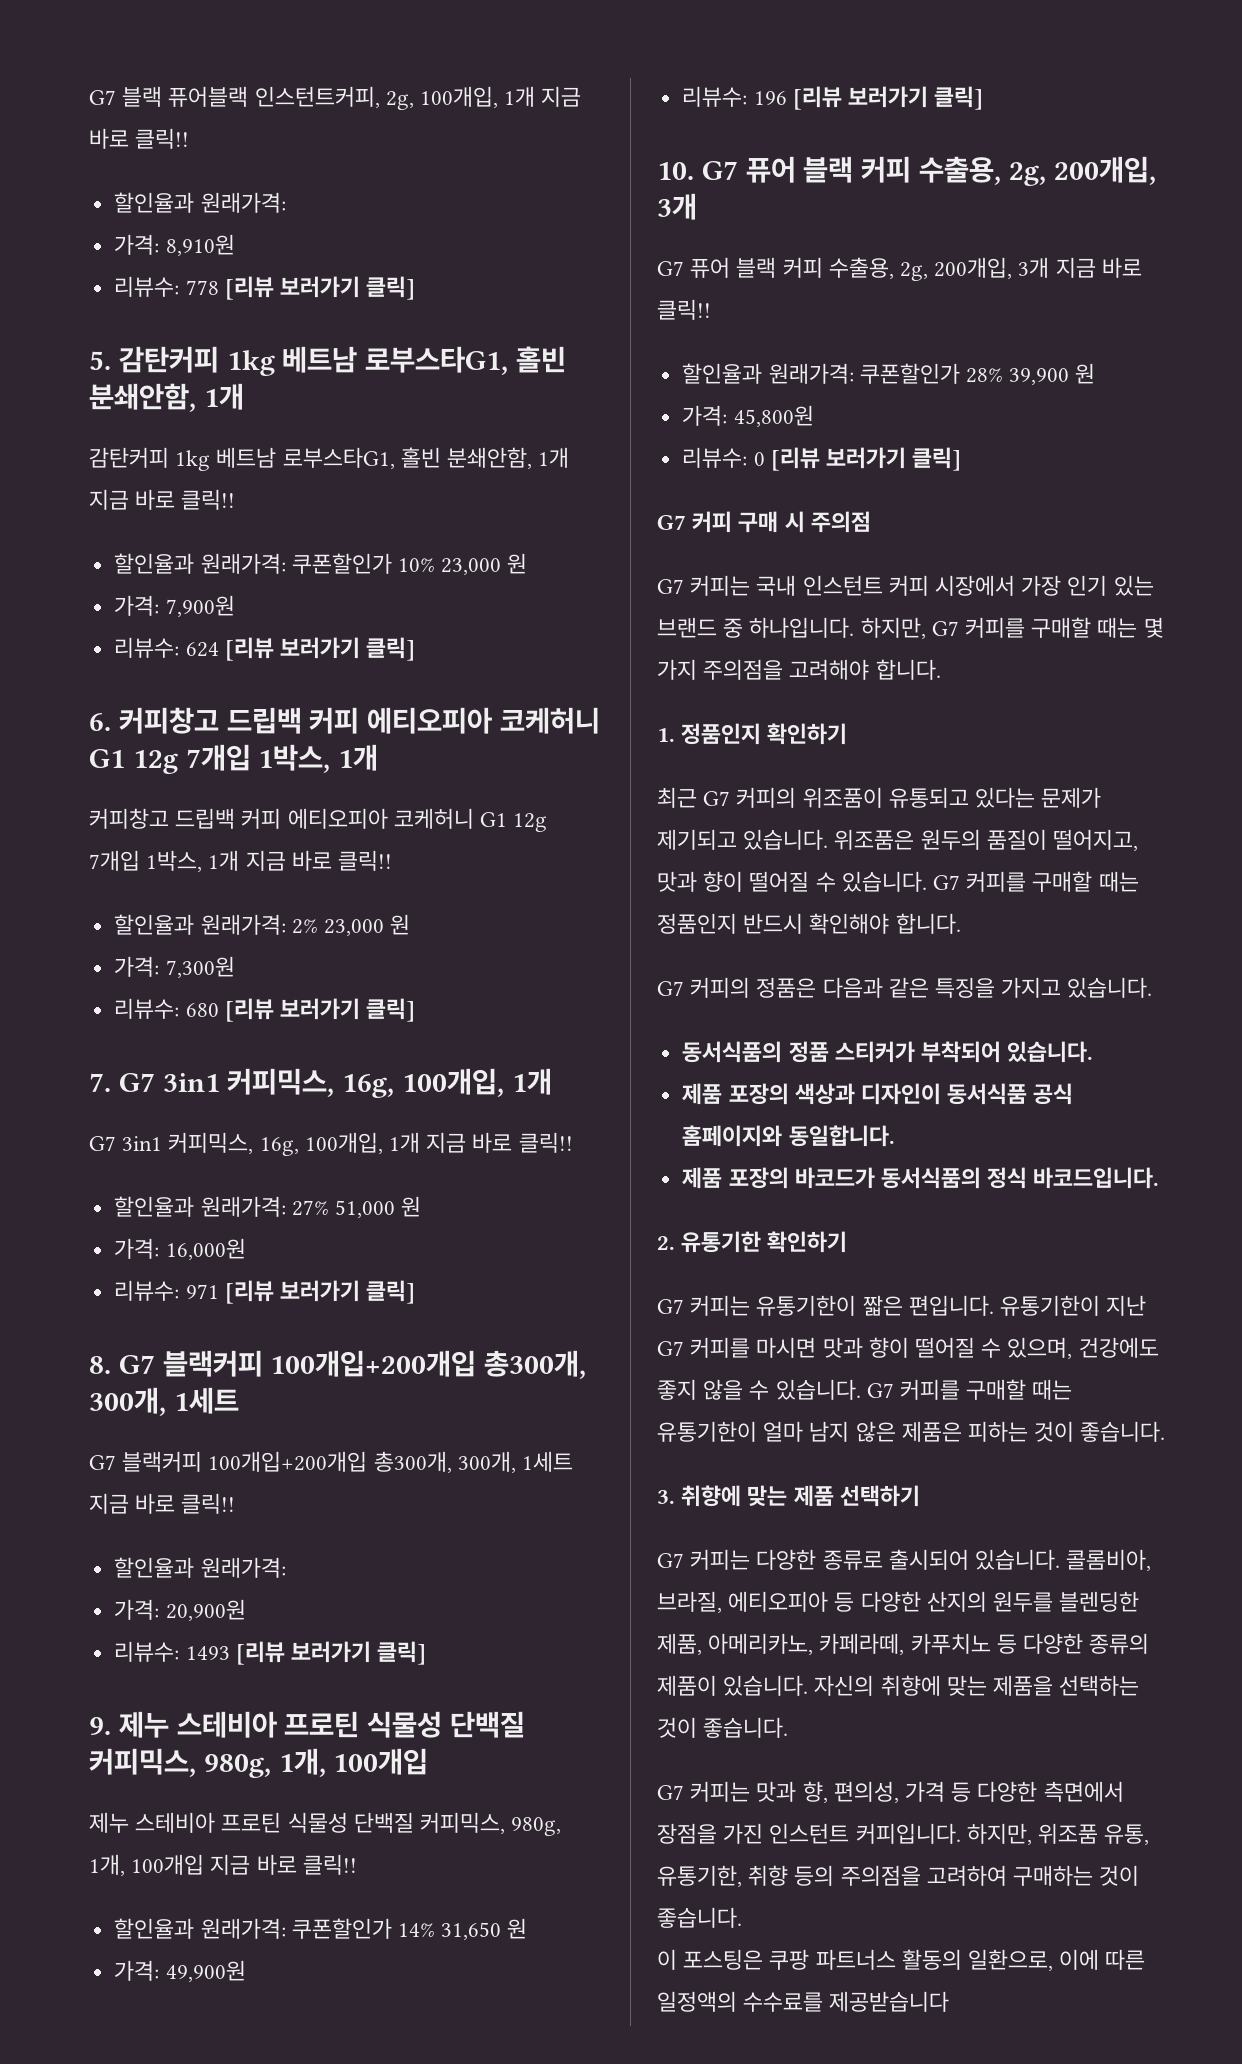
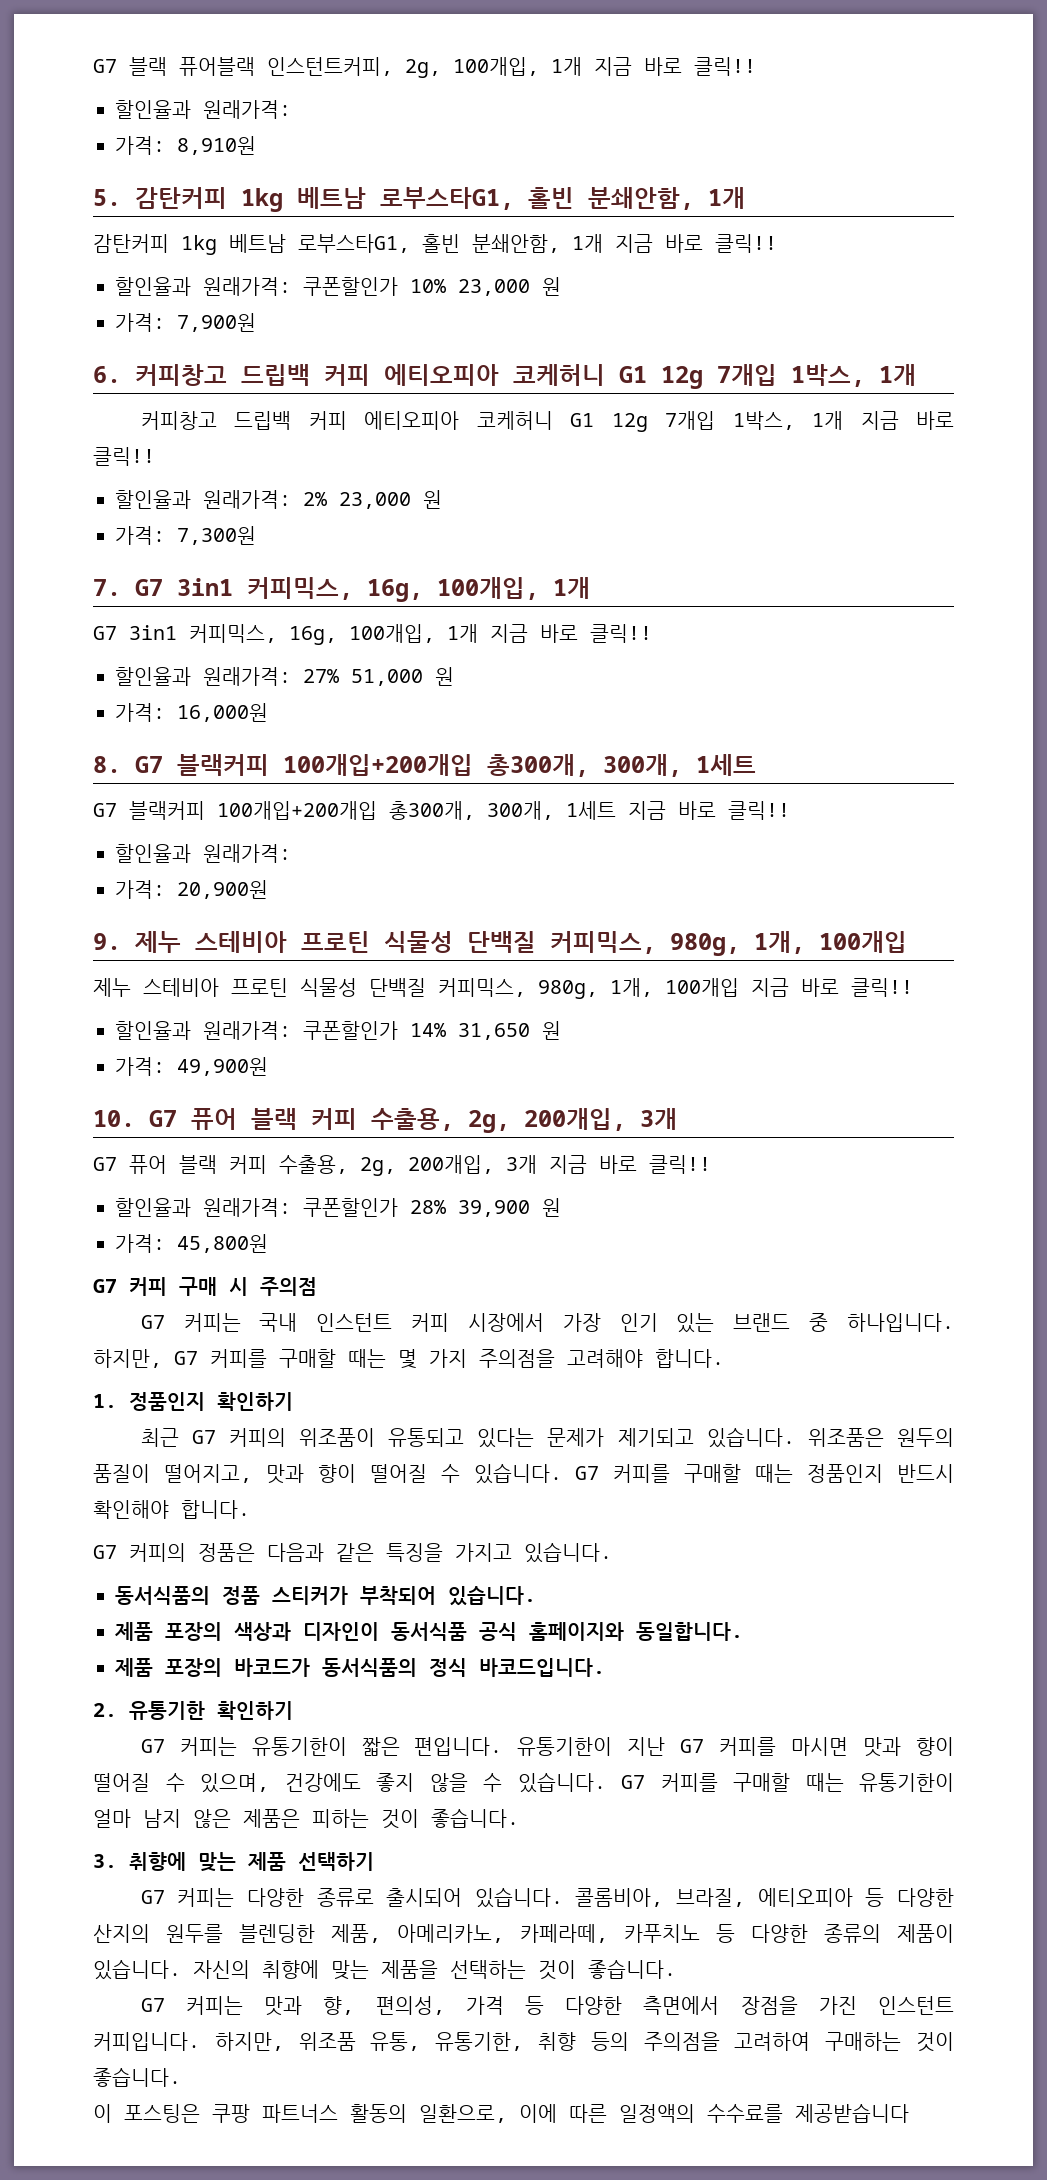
- 리뷰수: 778 [리뷰 보러가기 클릭]
- 리뷰수: 624 [리뷰 보러가기 클릭]
- 리뷰수: 680 [리뷰 보러가기 클릭]
- 리뷰수: 971 [리뷰 보러가기 클릭]
- 리뷰수: 1493 [리뷰 보러가기 클릭]
- 리뷰수: 196 [리뷰 보러가기 클릭]
- 리뷰수: 0 [리뷰 보러가기 클릭]

